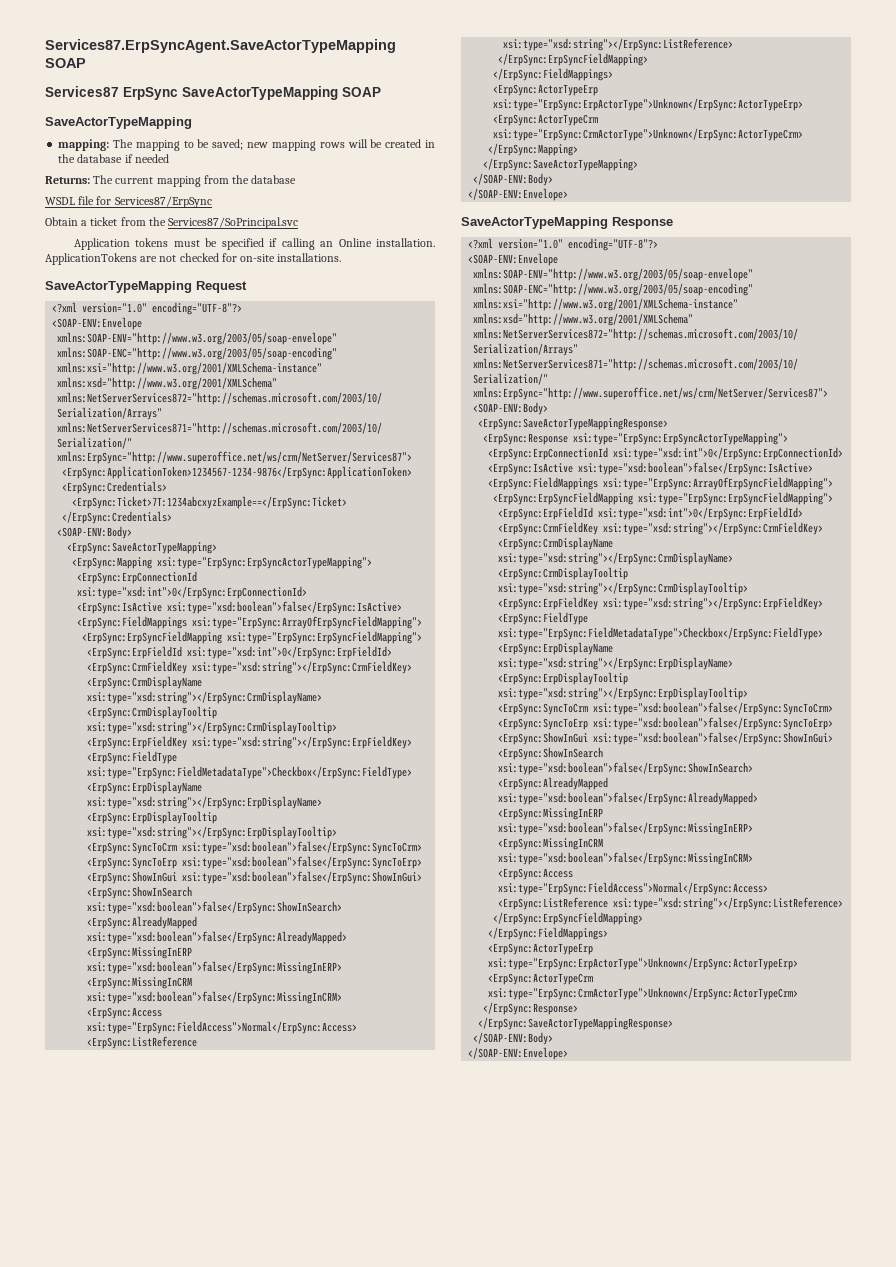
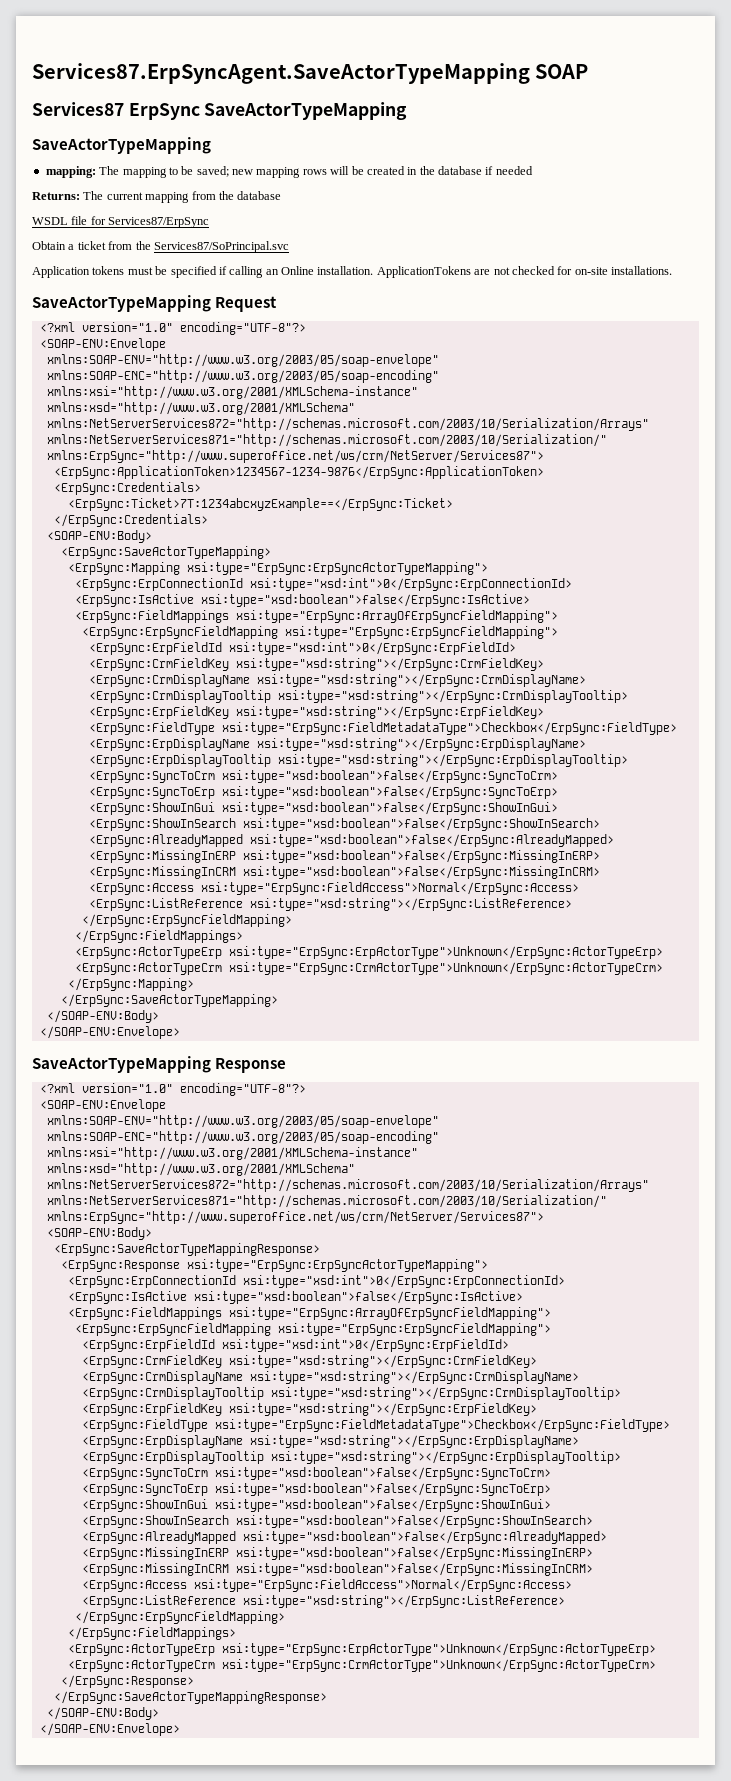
- Services87 ErpSync SaveActorTypeMapping SOAP
+ Services87 ErpSync SaveActorTypeMapping

